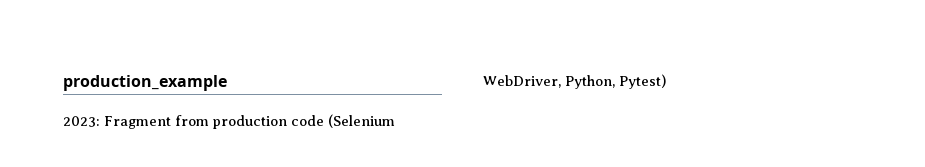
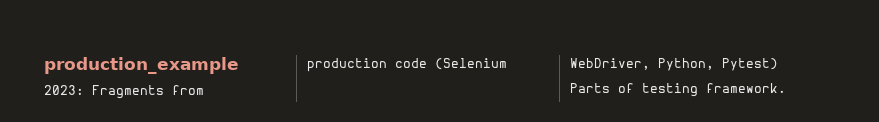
- 2023: Fragment from production code (Selenium WebDriver, Python, Pytest)
+ 2023: Fragments from production code (Selenium WebDriver, Python, Pytest)
+ Parts of testing framework.

